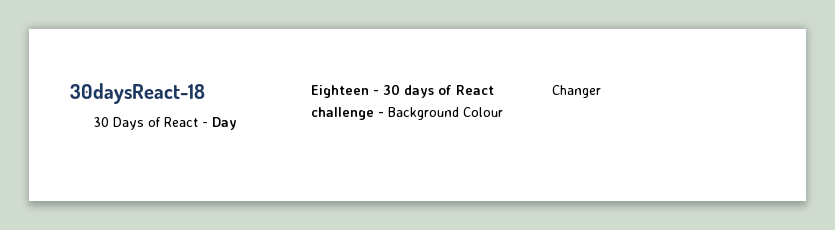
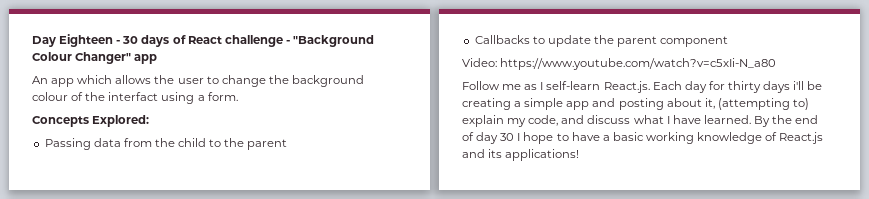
- 30daysReact-18
- 30 Days of React - Day Eighteen - 30 days of React challenge - Background Colour Changer
+ Day Eighteen - 30 days of React challenge - "Background Colour Changer" app
+ An app which allows the user to change the background colour of the interfact using a form.
+ Concepts Explored:
+ Passing data from the child to the parent
+ Callbacks to update the parent component
+ Video: https://www.youtube.com/watch?v=c5xIi-N_a80
+ Follow me as I self-learn React.js. Each day for thirty days i'll be creating a simple app and posting about it, (attempting to) explain my code, and discuss what I have learned. By the end of day 30 I hope to have a basic working knowledge of React.js and its applications!

